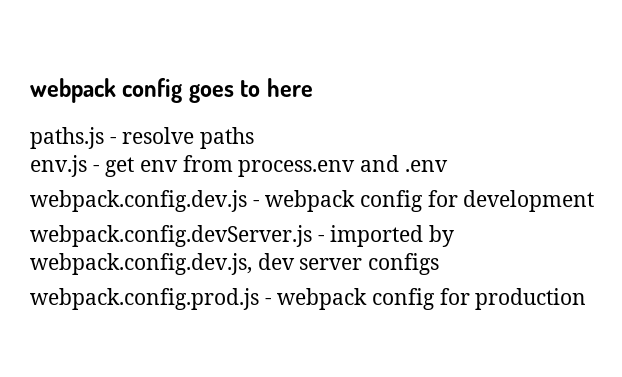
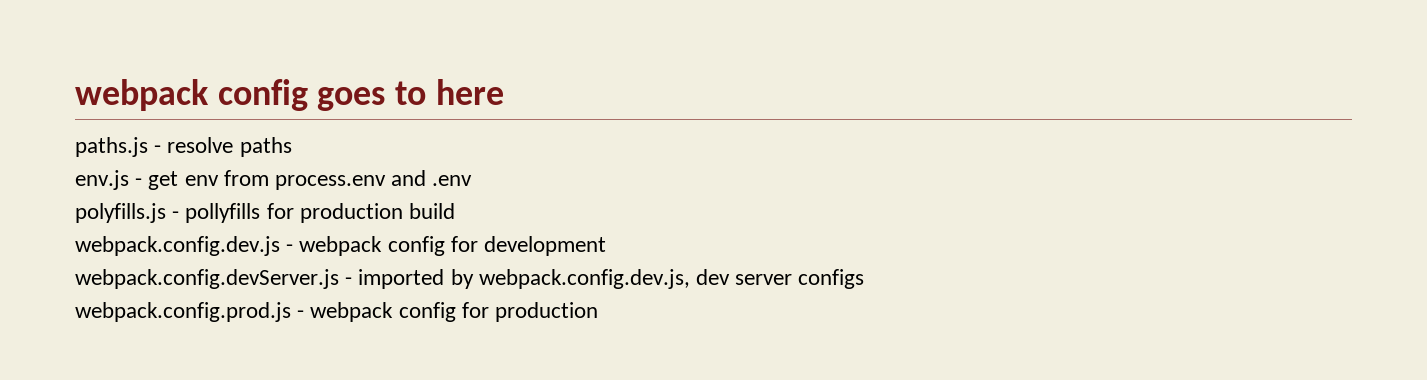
+ polyfills.js - pollyfills for production build

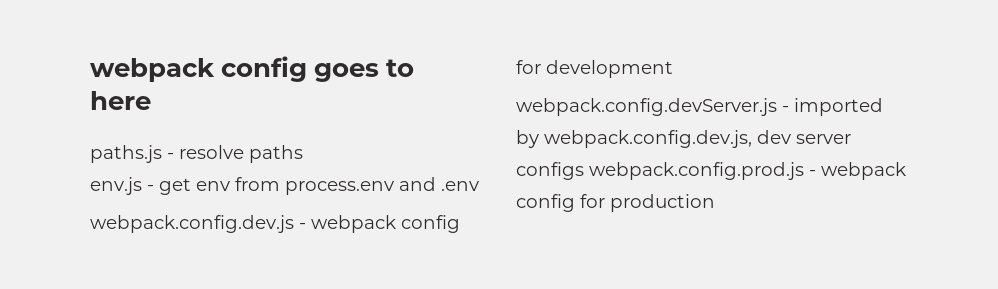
- polyfills.js - pollyfills for production build
- webpack.config.devServer.js - imported by webpack.config.dev.js, dev server configs
- webpack.config.prod.js - webpack config for production
+ webpack.config.devServer.js - imported by webpack.config.dev.js, dev server configs webpack.config.prod.js - webpack config for production

